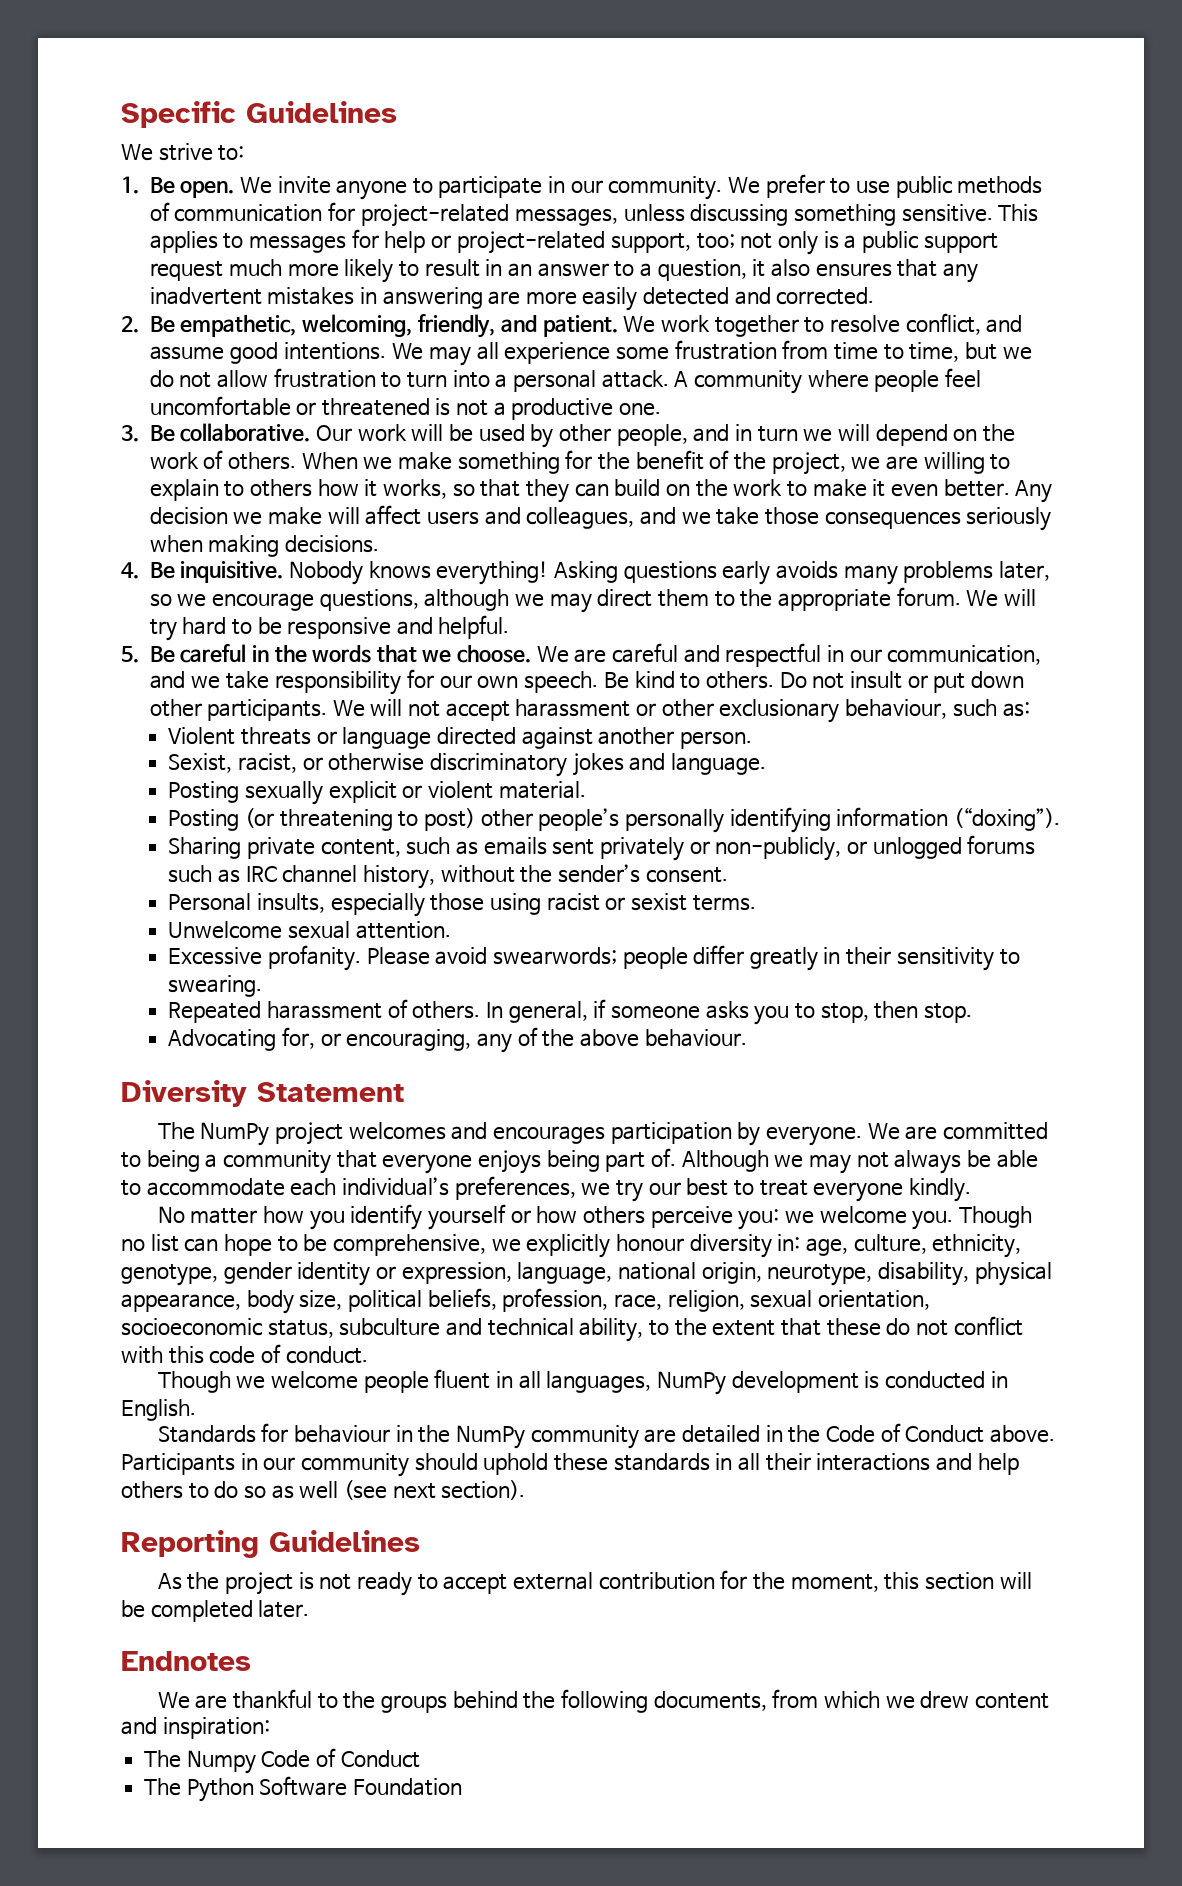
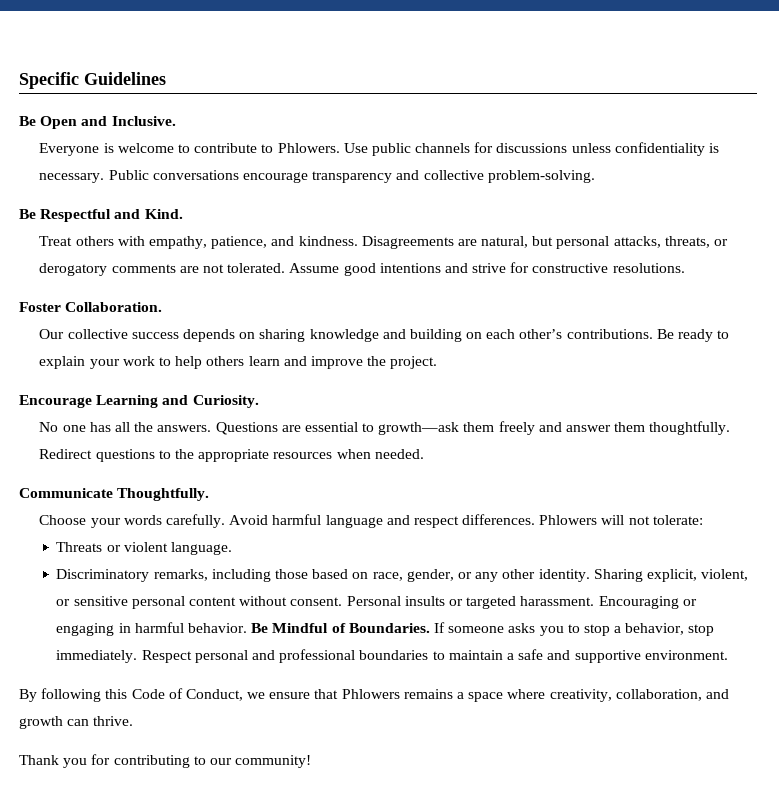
- We strive to:
- 1. Be open. We invite anyone to participate in our community. We prefer to use public methods of communication for project-related messages, unless discussing something sensitive. This applies to messages for help or project-related support, too; not only is a public support request much more likely to result in an answer to a question, it also ensures that any inadvertent mistakes in answering are more easily detected and corrected.
- 2. Be empathetic, welcoming, friendly, and patient. We work together to resolve conflict, and assume good intentions. We may all experience some frustration from time to time, but we do not allow frustration to turn into a personal attack. A community where people feel uncomfortable or threatened is not a productive one.
- 3. Be collaborative. Our work will be used by other people, and in turn we will depend on the work of others. When we make something for the benefit of the project, we are willing to explain to others how it works, so that they can build on the work to make it even better. Any decision we make will affect users and colleagues, and we take those consequences seriously when making decisions.
- 4. Be inquisitive. Nobody knows everything! Asking questions early avoids many problems later, so we encourage questions, although we may direct them to the appropriate forum. We will try hard to be responsive and helpful.
- 5. Be careful in the words that we choose. We are careful and respectful in our communication, and we take responsibility for our own speech. Be kind to others. Do not insult or put down other participants. We will not accept harassment or other exclusionary behaviour, such as:
- Violent threats or language directed against another person.
- Sexist, racist, or otherwise discriminatory jokes and language.
- Posting sexually explicit or violent material.
- Posting (or threatening to post) other people’s personally identifying information (“doxing”).
- Sharing private content, such as emails sent privately or non-publicly, or unlogged forums such as IRC channel history, without the sender’s consent.
- Personal insults, especially those using racist or sexist terms.
- Unwelcome sexual attention.
- Excessive profanity. Please avoid swearwords; people differ greatly in their sensitivity to swearing.
- Repeated harassment of others. In general, if someone asks you to stop, then stop.
- Advocating for, or encouraging, any of the above behaviour.
- Diversity Statement
- The NumPy project welcomes and encourages participation by everyone. We are committed to being a community that everyone enjoys being part of. Although we may not always be able to accommodate each individual’s preferences, we try our best to treat everyone kindly.
- No matter how you identify yourself or how others perceive you: we welcome you. Though no list can hope to be comprehensive, we explicitly honour diversity in: age, culture, ethnicity, genotype, gender identity or expression, language, national origin, neurotype, disability, physical appearance, body size, political beliefs, profession, race, religion, sexual orientation, socioeconomic status, subculture and technical ability, to the extent that these do not conflict with this code of conduct.
- Though we welcome people fluent in all languages, NumPy development is conducted in English.
- Standards for behaviour in the NumPy community are detailed in the Code of Conduct above. Participants in our community should uphold these standards in all their interactions and help others to do so as well (see next section).
- Reporting Guidelines
- As the project is not ready to accept external contribution for the moment, this section will be completed later.
- Endnotes
- We are thankful to the groups behind the following documents, from which we drew content and inspiration:
- The Numpy Code of Conduct
- The Python Software Foundation
+ Be Open and Inclusive.
+ Everyone is welcome to contribute to Phlowers. Use public channels for discussions unless confidentiality is necessary. Public conversations encourage transparency and collective problem-solving.
+ Be Respectful and Kind.
+ Treat others with empathy, patience, and kindness. Disagreements are natural, but personal attacks, threats, or derogatory comments are not tolerated. Assume good intentions and strive for constructive resolutions.
+ Foster Collaboration.
+ Our collective success depends on sharing knowledge and building on each other’s contributions. Be ready to explain your work to help others learn and improve the project.
+ Encourage Learning and Curiosity.
+ No one has all the answers. Questions are essential to growth—ask them freely and answer them thoughtfully. Redirect questions to the appropriate resources when needed.
+ Communicate Thoughtfully.
+ Choose your words carefully. Avoid harmful language and respect differences. Phlowers will not tolerate:
+ Threats or violent language.
+ Discriminatory remarks, including those based on race, gender, or any other identity. Sharing explicit, violent, or sensitive personal content without consent. Personal insults or targeted harassment. Encouraging or engaging in harmful behavior. Be Mindful of Boundaries. If someone asks you to stop a behavior, stop immediately. Respect personal and professional boundaries to maintain a safe and supportive environment.
+ By following this Code of Conduct, we ensure that Phlowers remains a space where creativity, collaboration, and growth can thrive.
+ Thank you for contributing to our community!

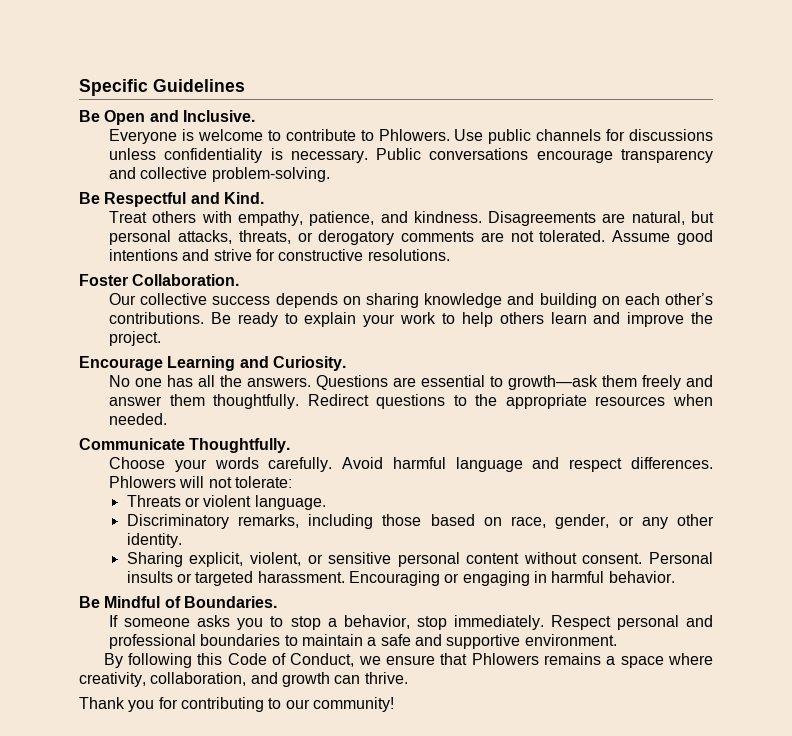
- Discriminatory remarks, including those based on race, gender, or any other identity. Sharing explicit, violent, or sensitive personal content without consent.
+ Discriminatory remarks, including those based on race, gender, or any other identity.
+ Sharing explicit, violent, or sensitive personal content without consent.
- Encouraging or engaging in harmful behavior. Be Mindful of Boundaries. If someone asks you to stop a behavior, stop immediately.
+ Encouraging or engaging in harmful behavior.
+ Be Mindful of Boundaries.
+ If someone asks you to stop a behavior, stop immediately.

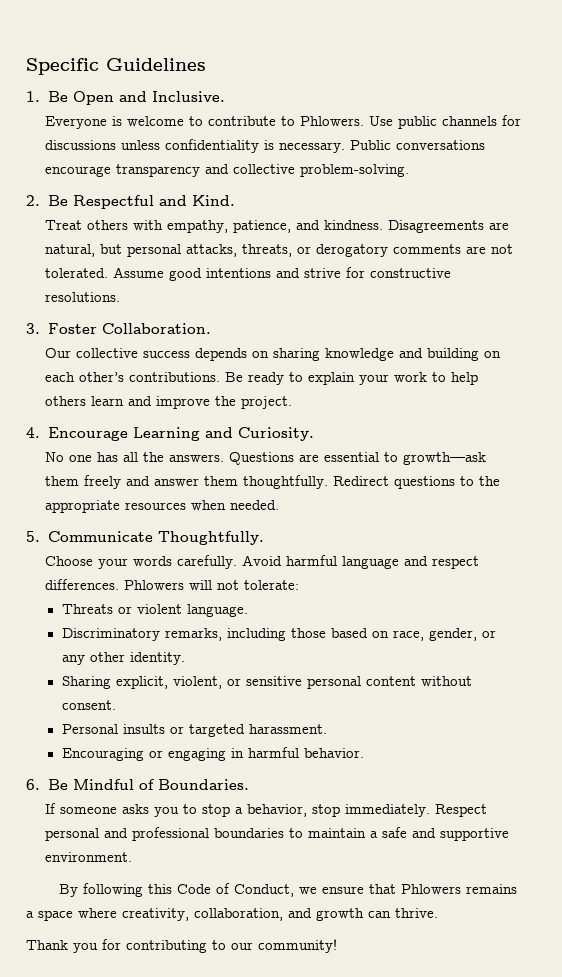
- Be Open and Inclusive.
+ 1. Be Open and Inclusive.
- Be Respectful and Kind.
+ 2. Be Respectful and Kind.
- Foster Collaboration.
+ 3. Foster Collaboration.
- Encourage Learning and Curiosity.
+ 4. Encourage Learning and Curiosity.
- Communicate Thoughtfully.
+ 5. Communicate Thoughtfully.
- Sharing explicit, violent, or sensitive personal content without consent. Personal insults or targeted harassment. Encouraging or engaging in harmful behavior.
+ Sharing explicit, violent, or sensitive personal content without consent.
+ Personal insults or targeted harassment.
+ Encouraging or engaging in harmful behavior.
- Be Mindful of Boundaries.
+ 6. Be Mindful of Boundaries.

